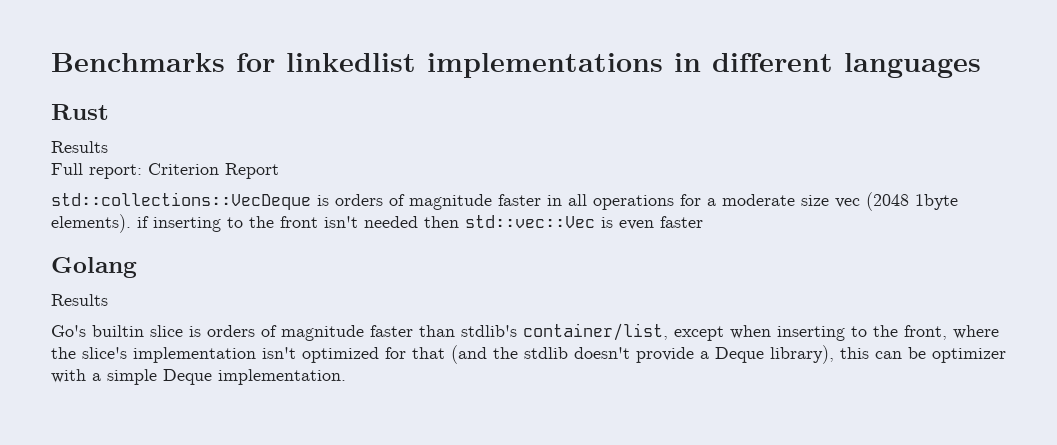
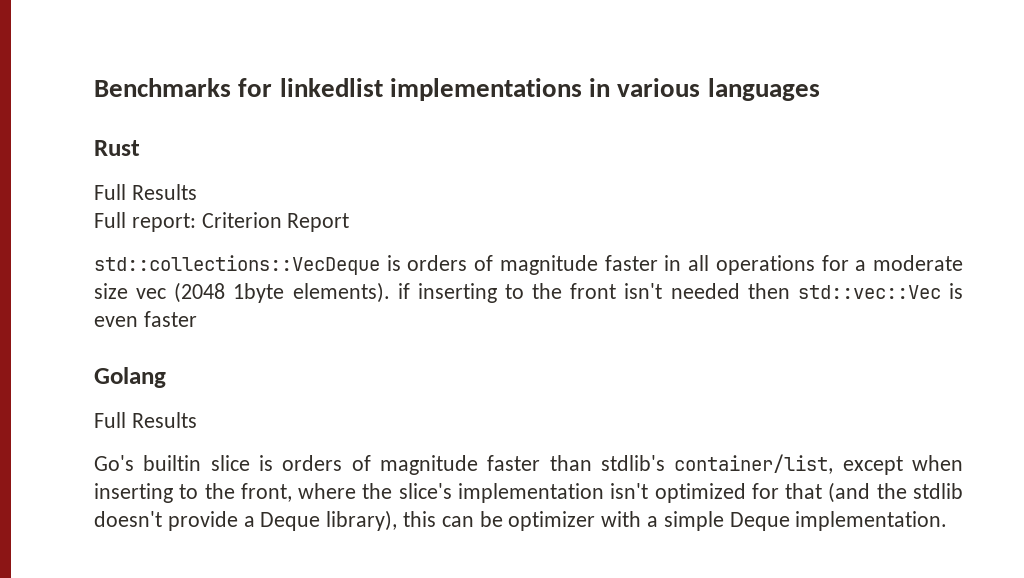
- Benchmarks for linkedlist implementations in different languages
+ Benchmarks for linkedlist implementations in various languages
  Rust
- Results
+ Full Results
  Golang
- Results
+ Full Results

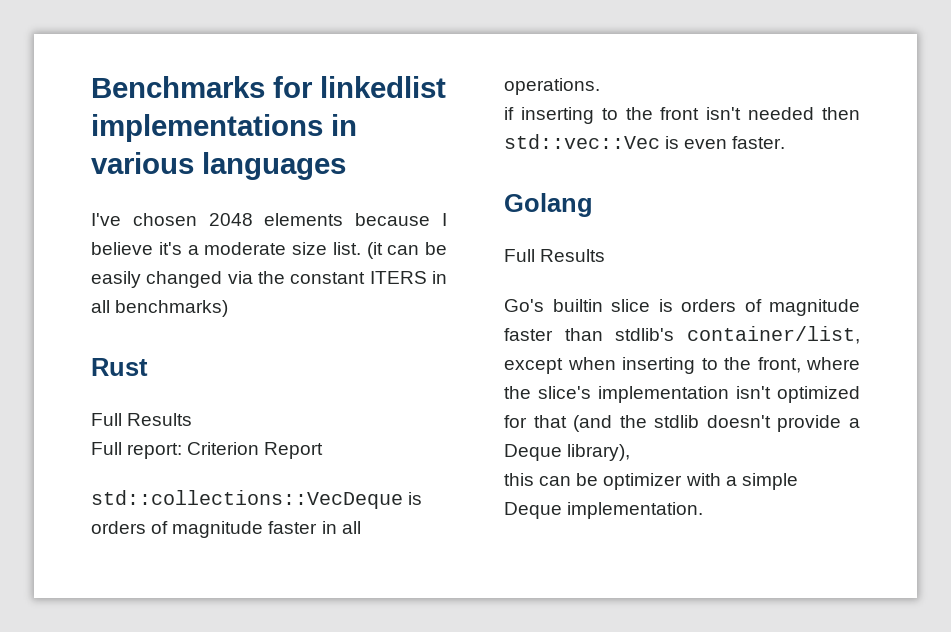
+ I've chosen 2048 elements because I believe it's a moderate size list. (it can be easily changed via the constant ITERS in all benchmarks)
- std::collections::VecDeque is orders of magnitude faster in all operations for a moderate size vec (2048 1byte elements). if inserting to the front isn't needed then std::vec::Vec is even faster
+ std::collections::VecDeque is orders of magnitude faster in all operations.
+ if inserting to the front isn't needed then std::vec::Vec is even faster.
- Go's builtin slice is orders of magnitude faster than stdlib's container/list, except when inserting to the front, where the slice's implementation isn't optimized for that (and the stdlib doesn't provide a Deque library), this can be optimizer with a simple Deque implementation.
+ Go's builtin slice is orders of magnitude faster than stdlib's container/list, except when inserting to the front, where the slice's implementation isn't optimized for that (and the stdlib doesn't provide a Deque library),
+ this can be optimizer with a simple Deque implementation.

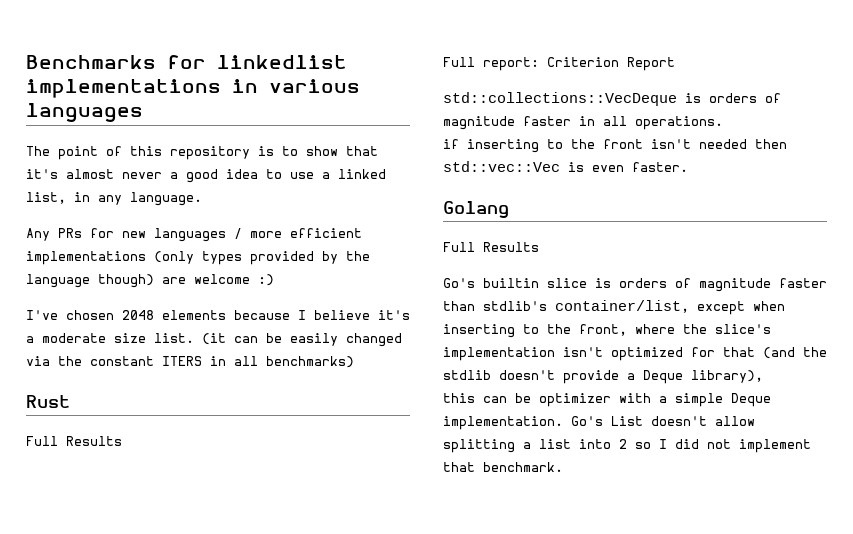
+ The point of this repository is to show that it's almost never a good idea to use a linked list, in any language.
+ Any PRs for new languages / more efficient implementations (only types provided by the language though) are welcome :)
+ Go's List doesn't allow splitting a list into 2 so I did not implement that benchmark.

